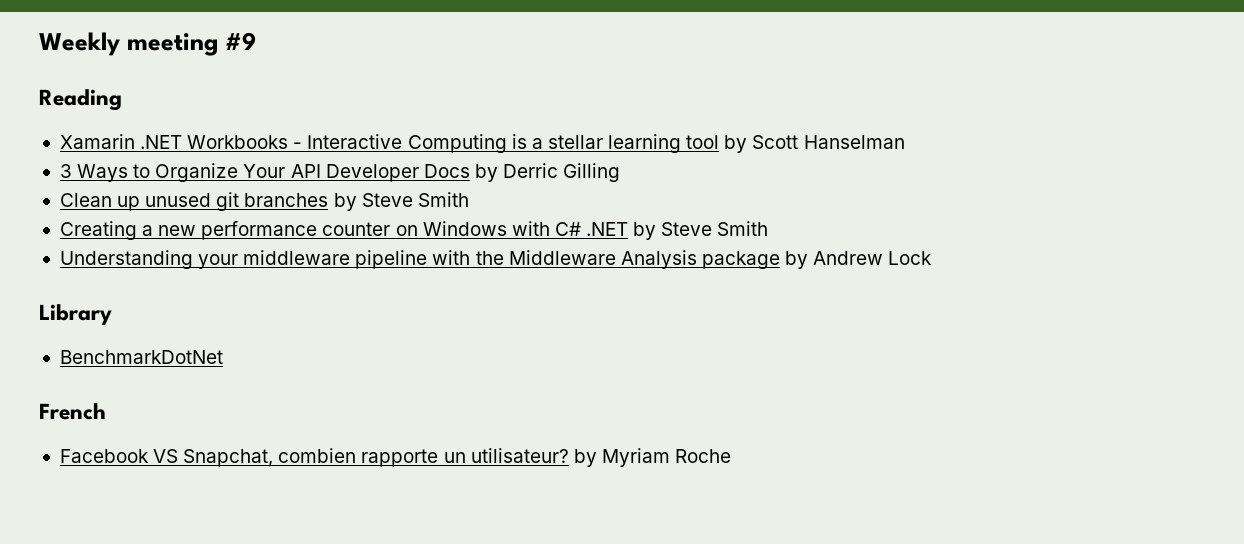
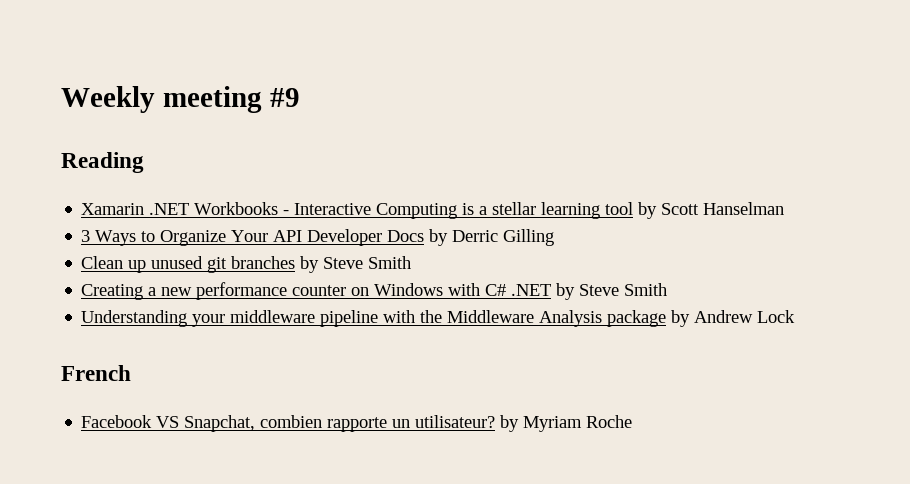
- Library
- BenchmarkDotNet

